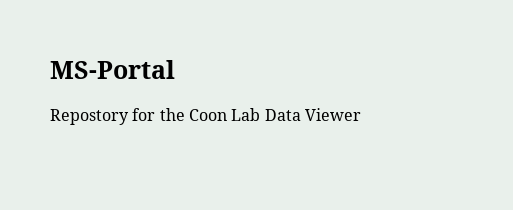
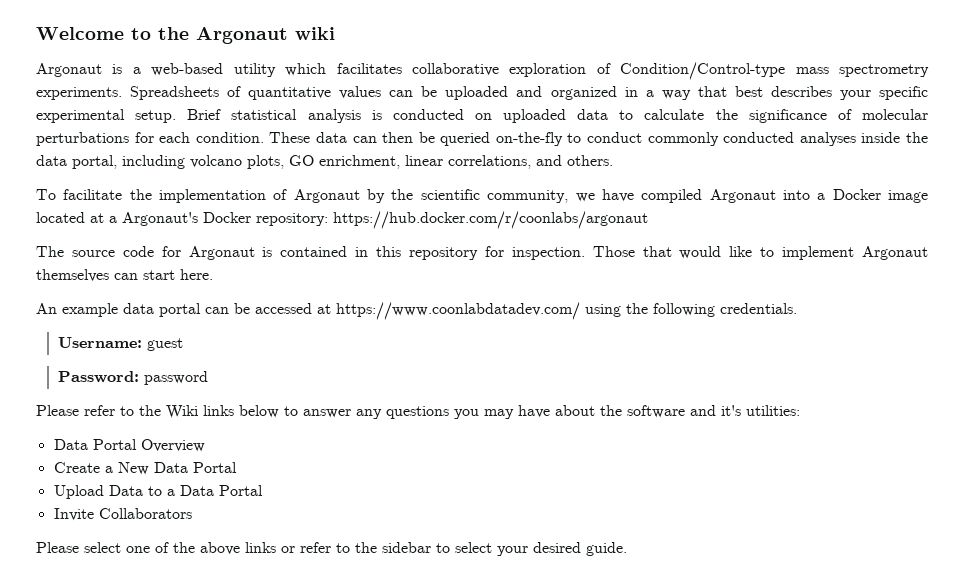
- MS-Portal
- Repostory for the Coon Lab Data Viewer
+ Welcome to the Argonaut wiki
+ Argonaut is a web-based utility which facilitates collaborative exploration of Condition/Control-type mass spectrometry experiments. Spreadsheets of quantitative values can be uploaded and organized in a way that best describes your specific experimental setup. Brief statistical analysis is conducted on uploaded data to calculate the significance of molecular perturbations for each condition. These data can then be queried on-the-fly to conduct commonly conducted analyses inside the data portal, including volcano plots, GO enrichment, linear correlations, and others.
+ To facilitate the implementation of Argonaut by the scientific community, we have compiled Argonaut into a Docker image located at a Argonaut's Docker repository: https://hub.docker.com/r/coonlabs/argonaut
+ The source code for Argonaut is contained in this repository for inspection. Those that would like to implement Argonaut themselves can start here.
+ An example data portal can be accessed at https://www.coonlabdatadev.com/ using the following credentials.
+ Username: guest
+ Password: password
+ Please refer to the Wiki links below to answer any questions you may have about the software and it's utilities:
+ Data Portal Overview
+ Create a New Data Portal
+ Upload Data to a Data Portal
+ Invite Collaborators
+ Please select one of the above links or refer to the sidebar to select your desired guide.

